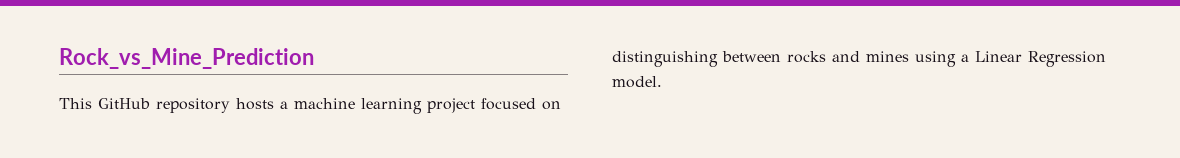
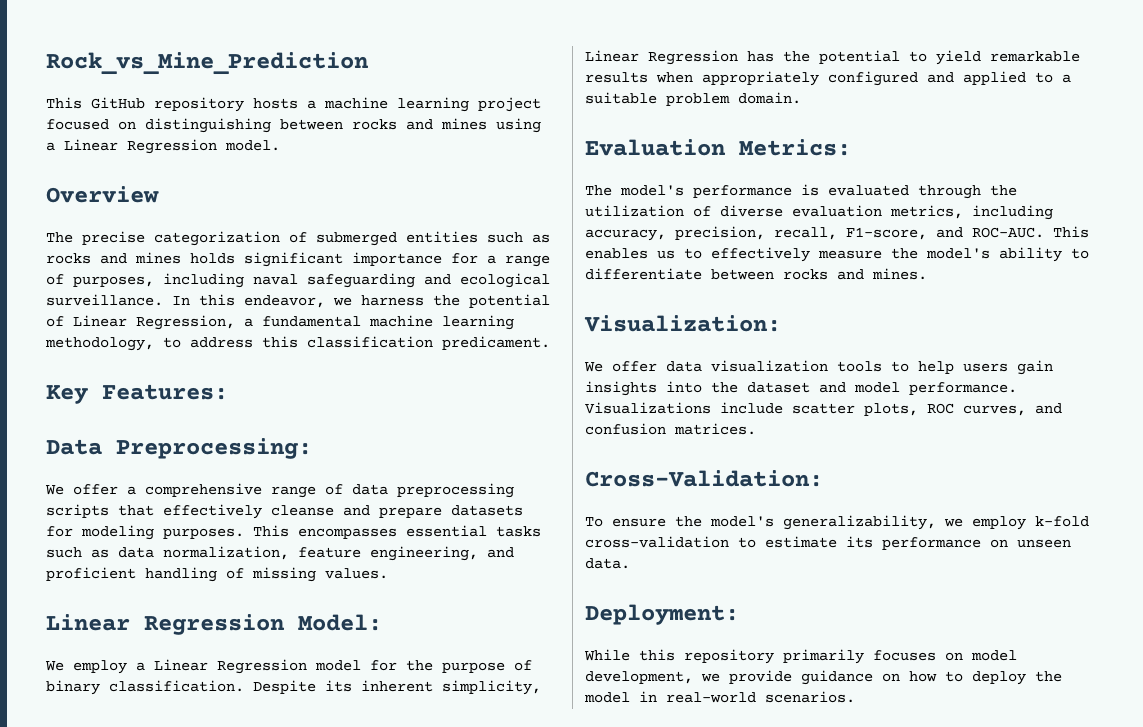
+ Overview
+ The precise categorization of submerged entities such as rocks and mines holds significant importance for a range of purposes, including naval safeguarding and ecological surveillance. In this endeavor, we harness the potential of Linear Regression, a fundamental machine learning methodology, to address this classification predicament.
+ Key Features:
+ Data Preprocessing:
+ We offer a comprehensive range of data preprocessing scripts that effectively cleanse and prepare datasets for modeling purposes. This encompasses essential tasks such as data normalization, feature engineering, and proficient handling of missing values.
+ Linear Regression Model:
+ We employ a Linear Regression model for the purpose of binary classification. Despite its inherent simplicity, Linear Regression has the potential to yield remarkable results when appropriately configured and applied to a suitable problem domain.
+ Evaluation Metrics:
+ The model's performance is evaluated through the utilization of diverse evaluation metrics, including accuracy, precision, recall, F1-score, and ROC-AUC. This enables us to effectively measure the model's ability to differentiate between rocks and mines.
+ Visualization:
+ We offer data visualization tools to help users gain insights into the dataset and model performance. Visualizations include scatter plots, ROC curves, and confusion matrices.
+ Cross-Validation:
+ To ensure the model's generalizability, we employ k-fold cross-validation to estimate its performance on unseen data.
+ Deployment:
+ While this repository primarily focuses on model development, we provide guidance on how to deploy the model in real-world scenarios.

